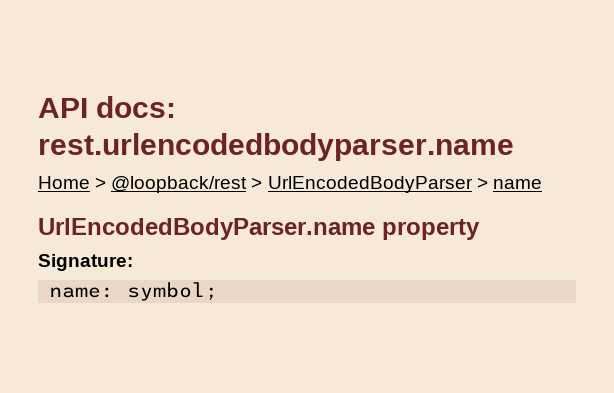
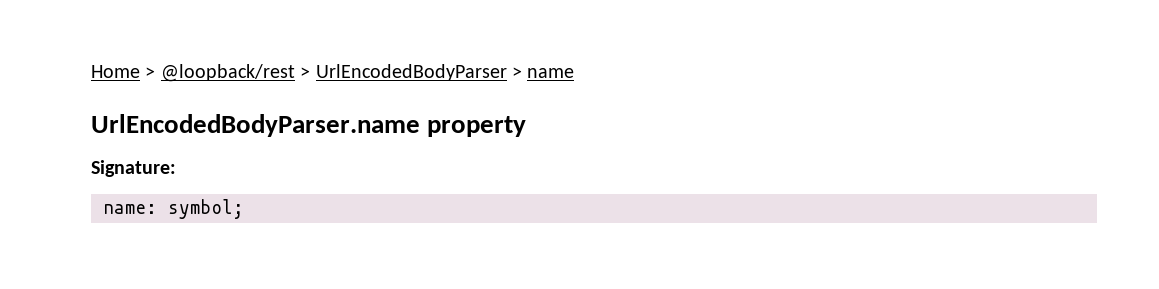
- API docs: rest.urlencodedbodyparser.name

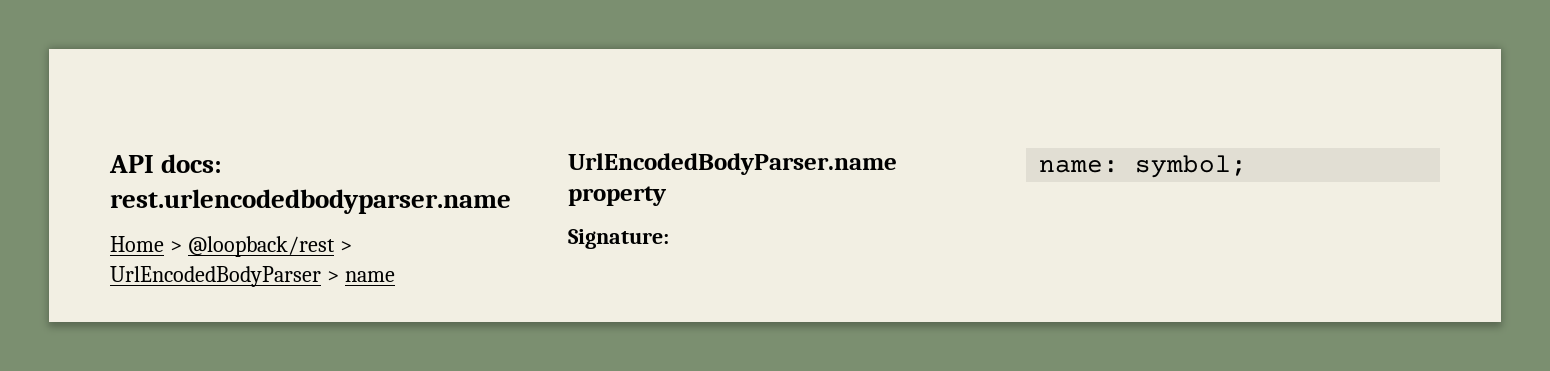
+ API docs: rest.urlencodedbodyparser.name

